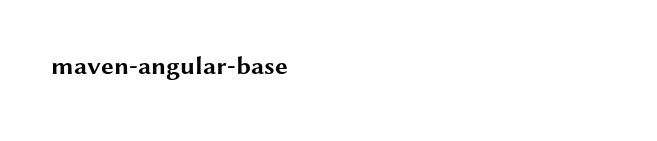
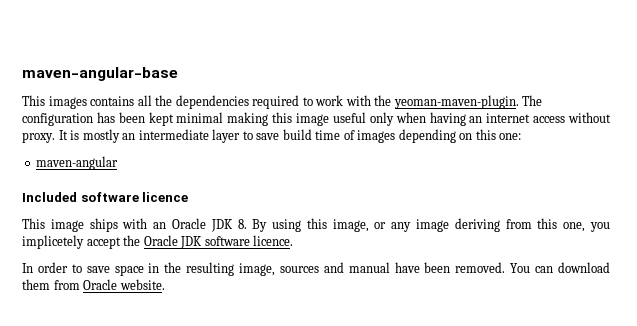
+ This images contains all the dependencies required to work with the yeoman-maven-plugin. The configuration has been kept minimal making this image useful only when having an internet access without proxy. It is mostly an intermediate layer to save build time of images depending on this one:
+ maven-angular
+ Included software licence
+ This image ships with an Oracle JDK 8. By using this image, or any image deriving from this one, you implicetely accept the Oracle JDK software licence.
+ In order to save space in the resulting image, sources and manual have been removed. You can download them from Oracle website.

